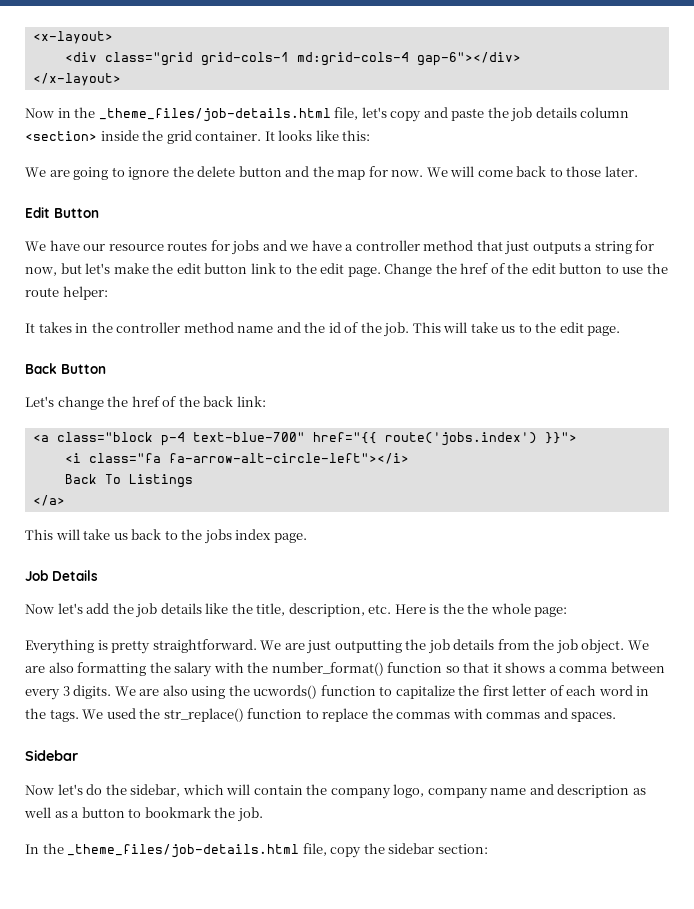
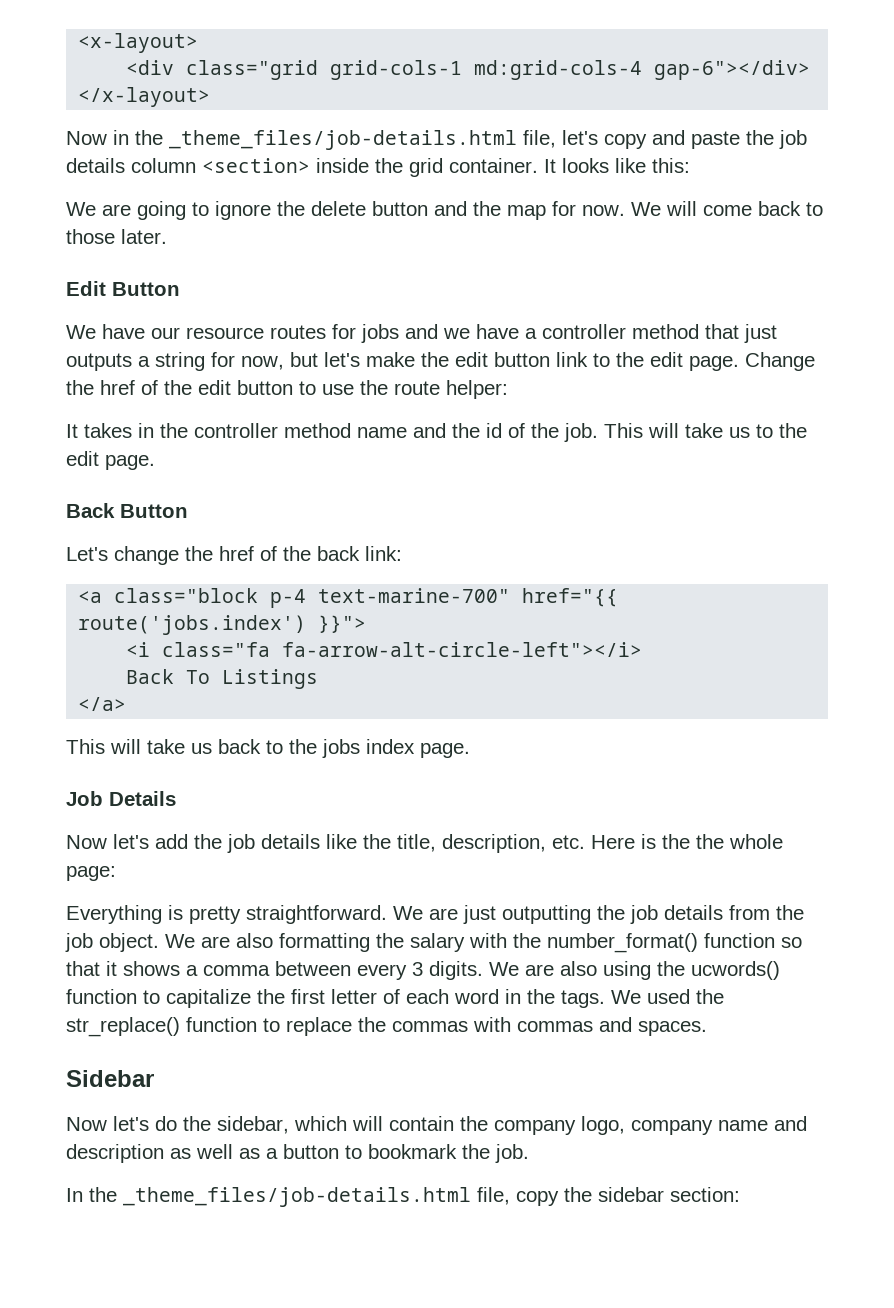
- <a class="block p-4 text-blue-700" href="{{ route('jobs.index') }}">
+ <a class="block p-4 text-marine-700" href="{{ route('jobs.index') }}">

